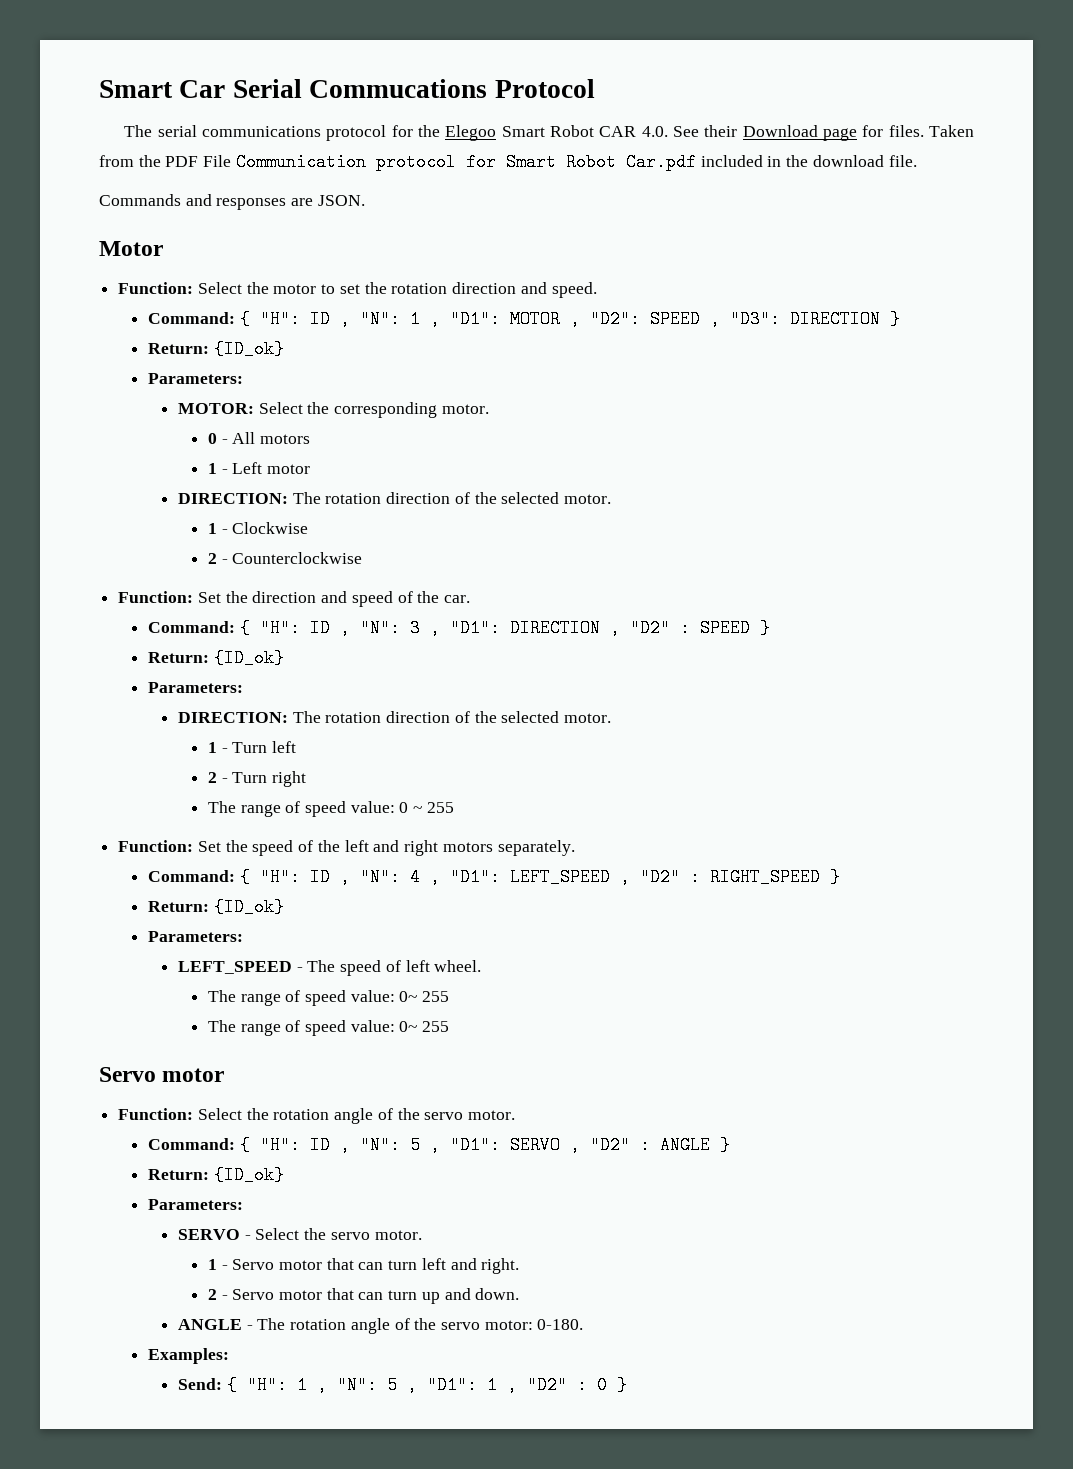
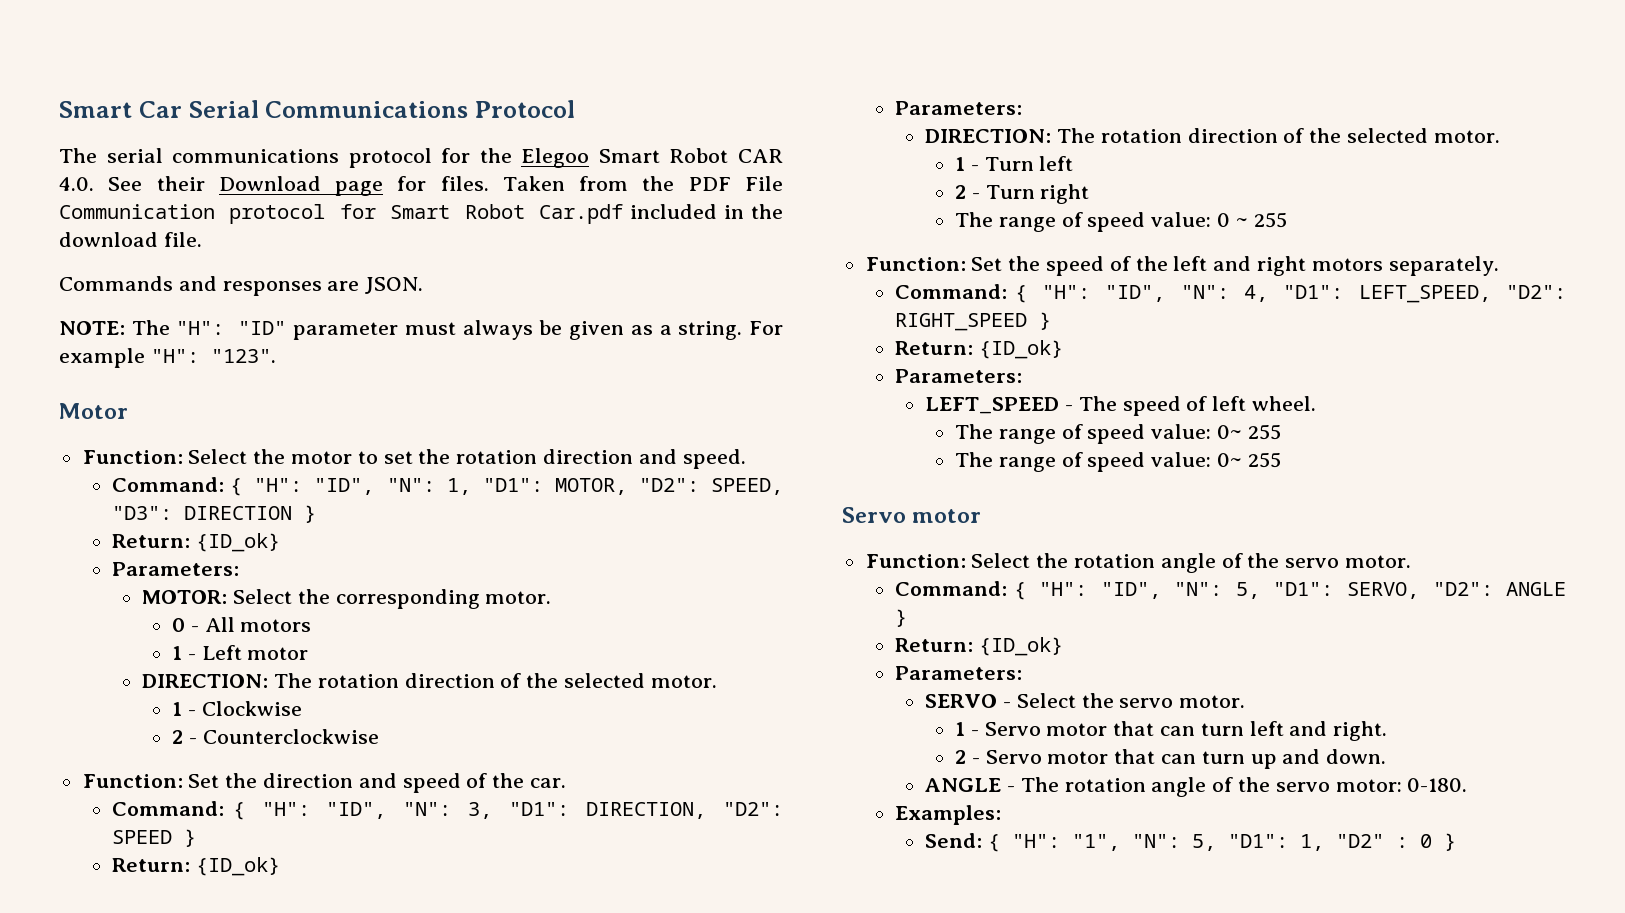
- Smart Car Serial Commucations Protocol
+ Smart Car Serial Communications Protocol
+ NOTE: The "H": "ID" parameter must always be given as a string. For example "H": "123".
- Command: { "H": ID , "N": 1 , "D1": MOTOR , "D2": SPEED , "D3": DIRECTION }
+ Command: { "H": "ID", "N": 1, "D1": MOTOR, "D2": SPEED, "D3": DIRECTION }
- Command: { "H": ID , "N": 3 , "D1": DIRECTION , "D2" : SPEED }
+ Command: { "H": "ID", "N": 3, "D1": DIRECTION, "D2": SPEED }
- Command: { "H": ID , "N": 4 , "D1": LEFT_SPEED , "D2" : RIGHT_SPEED }
+ Command: { "H": "ID", "N": 4, "D1": LEFT_SPEED, "D2": RIGHT_SPEED }
- Command: { "H": ID , "N": 5 , "D1": SERVO , "D2" : ANGLE }
+ Command: { "H": "ID", "N": 5, "D1": SERVO, "D2": ANGLE }
- Send: { "H": 1 , "N": 5 , "D1": 1 , "D2" : 0 }
+ Send: { "H": "1", "N": 5, "D1": 1, "D2" : 0 }

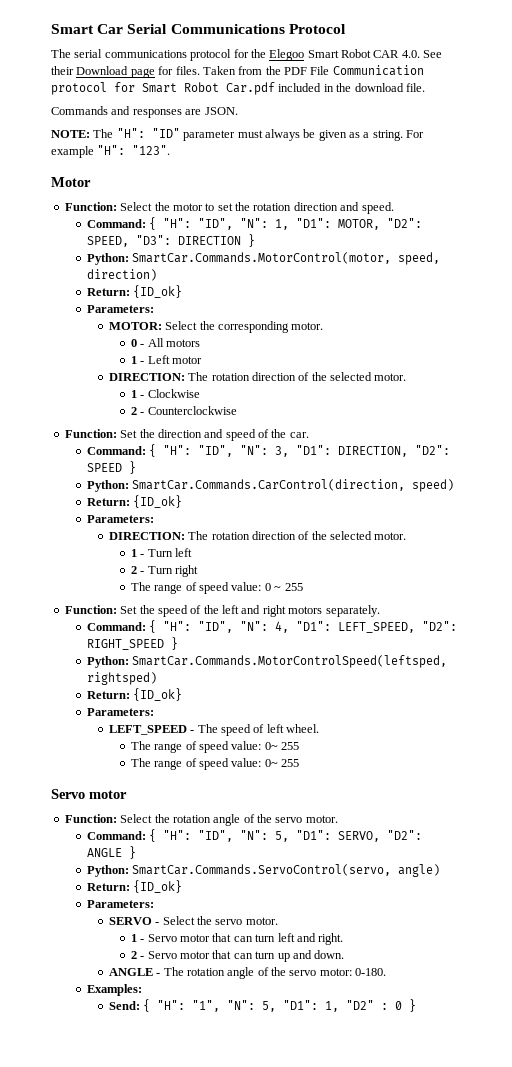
+ Python: SmartCar.Commands.MotorControl(motor, speed, direction)
+ Python: SmartCar.Commands.CarControl(direction, speed)
+ Python: SmartCar.Commands.MotorControlSpeed(leftsped, rightsped)
+ Python: SmartCar.Commands.ServoControl(servo, angle)

